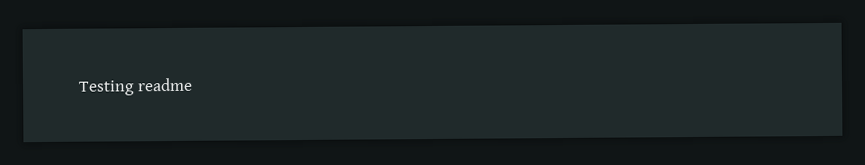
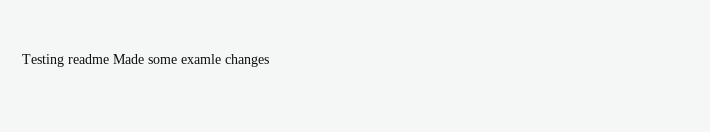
- Testing readme
+ Testing readme Made some examle changes

